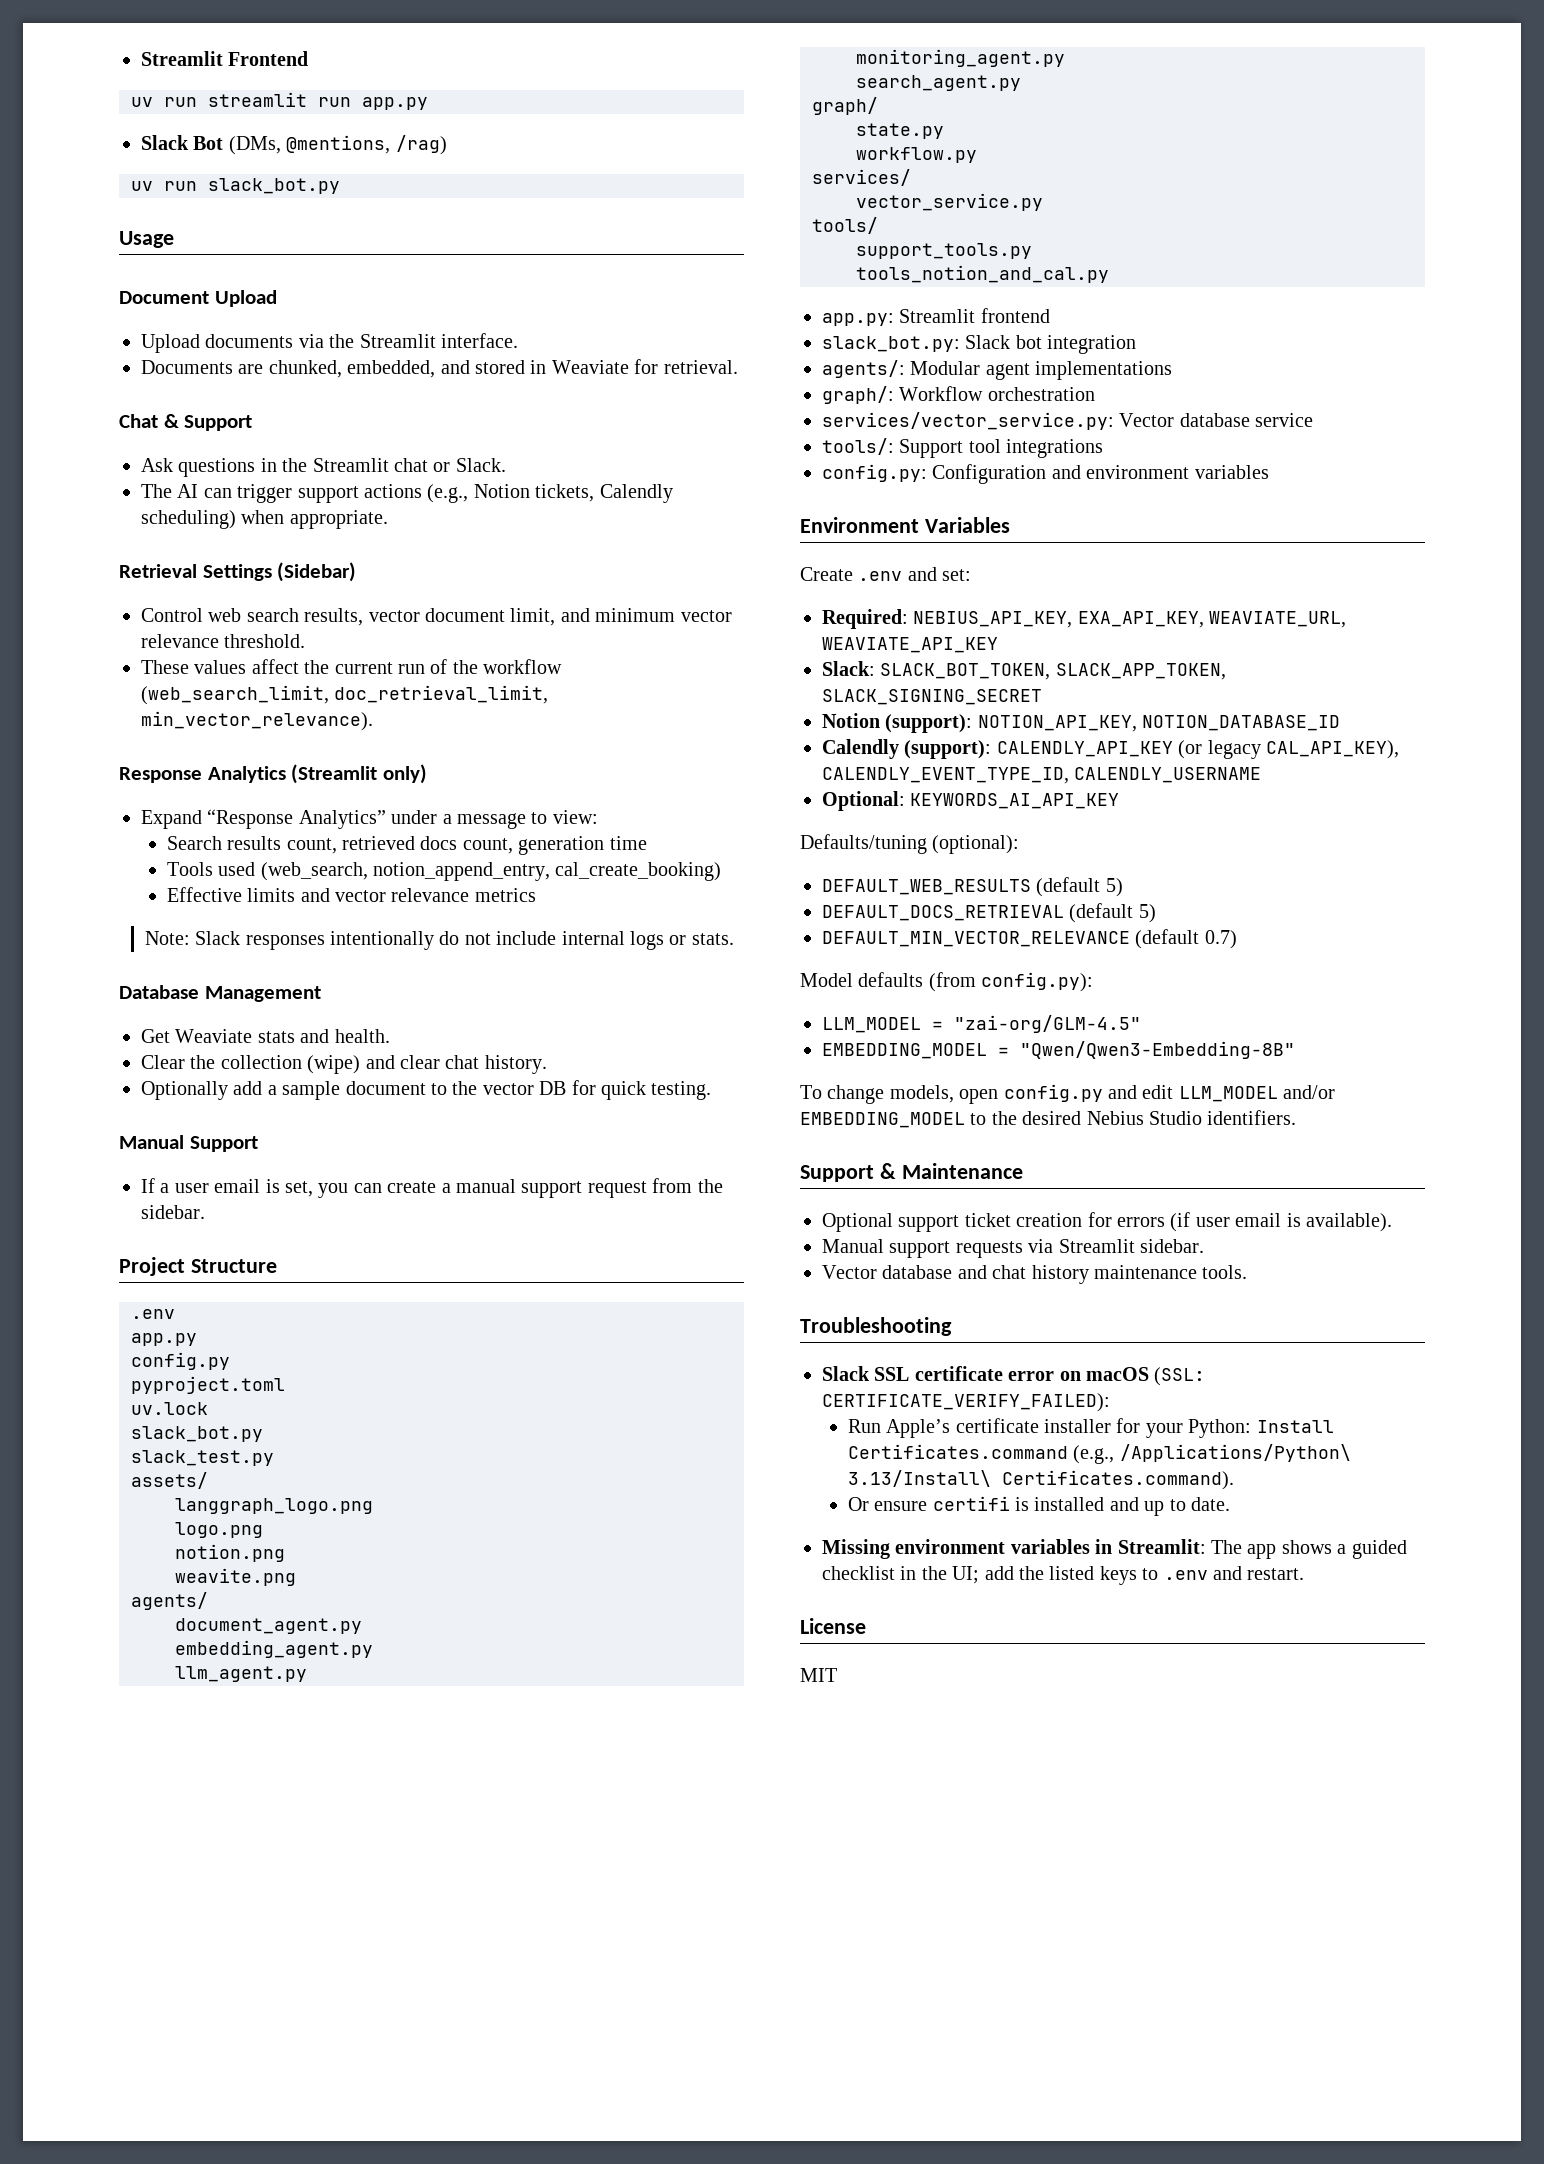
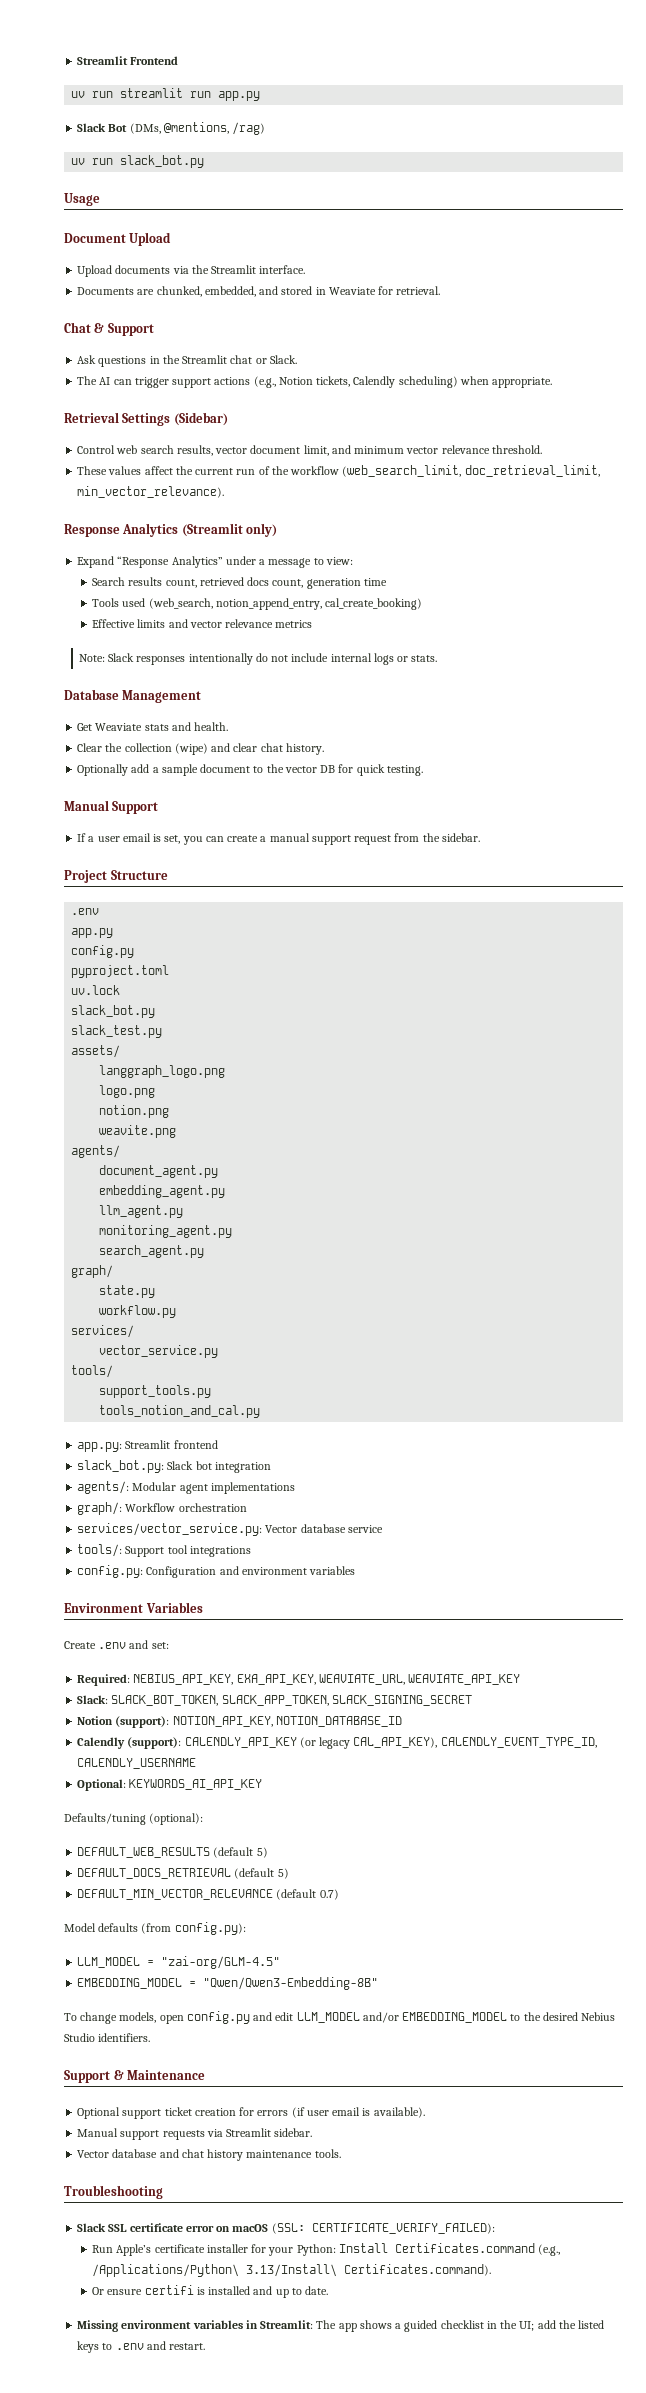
- License
- MIT

